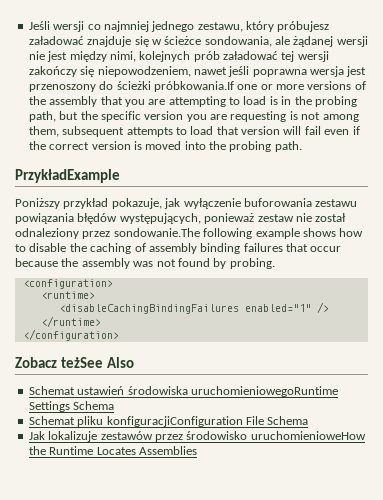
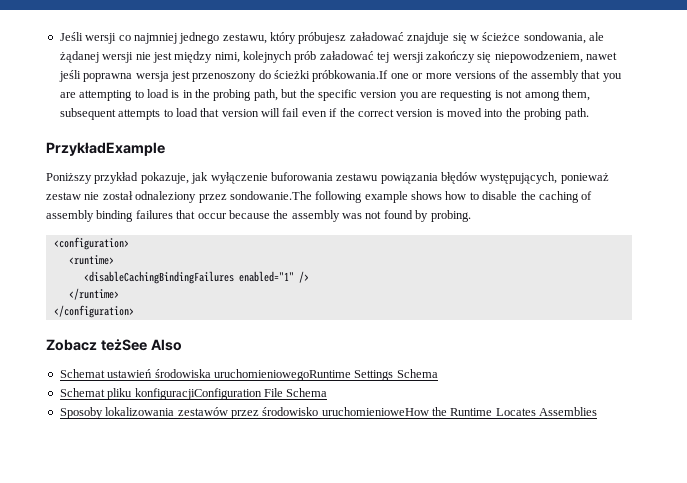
- Jak lokalizuje zestawów przez środowisko uruchomienioweHow the Runtime Locates Assemblies
+ Sposoby lokalizowania zestawów przez środowisko uruchomienioweHow the Runtime Locates Assemblies

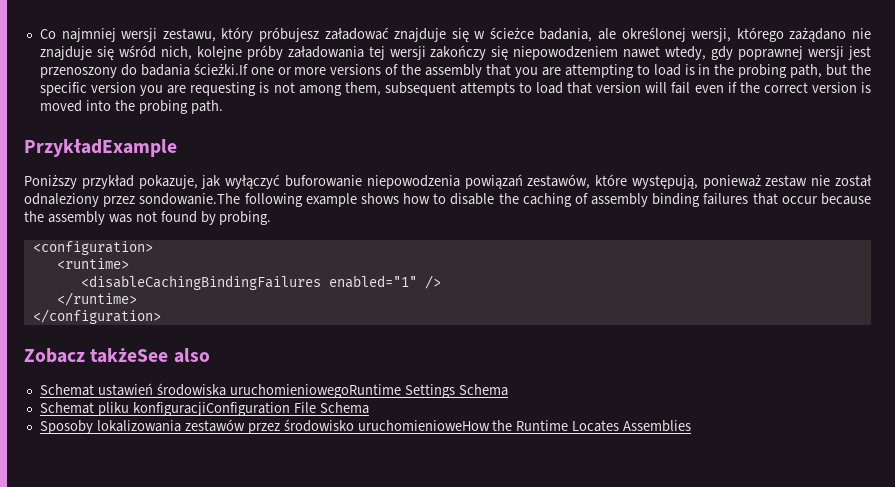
- Jeśli wersji co najmniej jednego zestawu, który próbujesz załadować znajduje się w ścieżce sondowania, ale żądanej wersji nie jest między nimi, kolejnych prób załadować tej wersji zakończy się niepowodzeniem, nawet jeśli poprawna wersja jest przenoszony do ścieżki próbkowania.If one or more versions of the assembly that you are attempting to load is in the probing path, but the specific version you are requesting is not among them, subsequent attempts to load that version will fail even if the correct version is moved into the probing path.
+ Co najmniej wersji zestawu, który próbujesz załadować znajduje się w ścieżce badania, ale określonej wersji, którego zażądano nie znajduje się wśród nich, kolejne próby załadowania tej wersji zakończy się niepowodzeniem nawet wtedy, gdy poprawnej wersji jest przenoszony do badania ścieżki.If one or more versions of the assembly that you are attempting to load is in the probing path, but the specific version you are requesting is not among them, subsequent attempts to load that version will fail even if the correct version is moved into the probing path.
- Poniższy przykład pokazuje, jak wyłączenie buforowania zestawu powiązania błędów występujących, ponieważ zestaw nie został odnaleziony przez sondowanie.The following example shows how to disable the caching of assembly binding failures that occur because the assembly was not found by probing.
+ Poniższy przykład pokazuje, jak wyłączyć buforowanie niepowodzenia powiązań zestawów, które występują, ponieważ zestaw nie został odnaleziony przez sondowanie.The following example shows how to disable the caching of assembly binding failures that occur because the assembly was not found by probing.
- Zobacz teżSee Also
+ Zobacz takżeSee also

